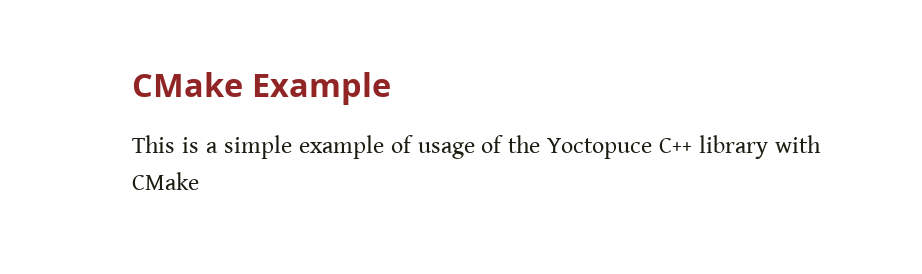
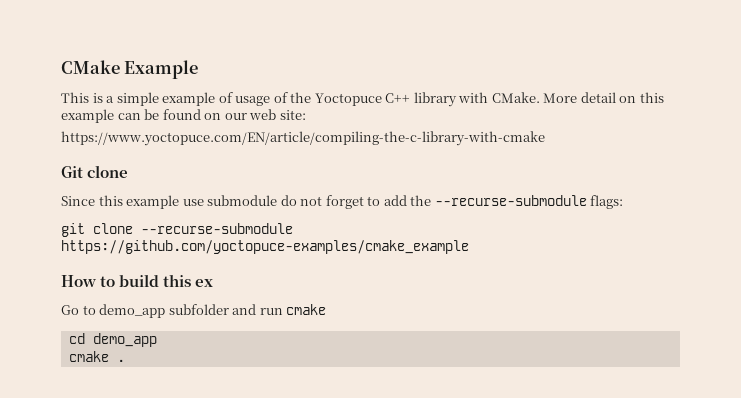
- This is a simple example of usage of the Yoctopuce C++ library with CMake
+ This is a simple example of usage of the Yoctopuce C++ library with CMake. More detail on this example can be found on our web site:
+ https://www.yoctopuce.com/EN/article/compiling-the-c-library-with-cmake
+ Git clone
+ Since this example use submodule do not forget to add the --recurse-submodule flags:
+ git clone --recurse-submodule https://github.com/yoctopuce-examples/cmake_example
+ How to build this ex
+ Go to demo_app subfolder and run cmake
+ cd demo_app
+ cmake .

